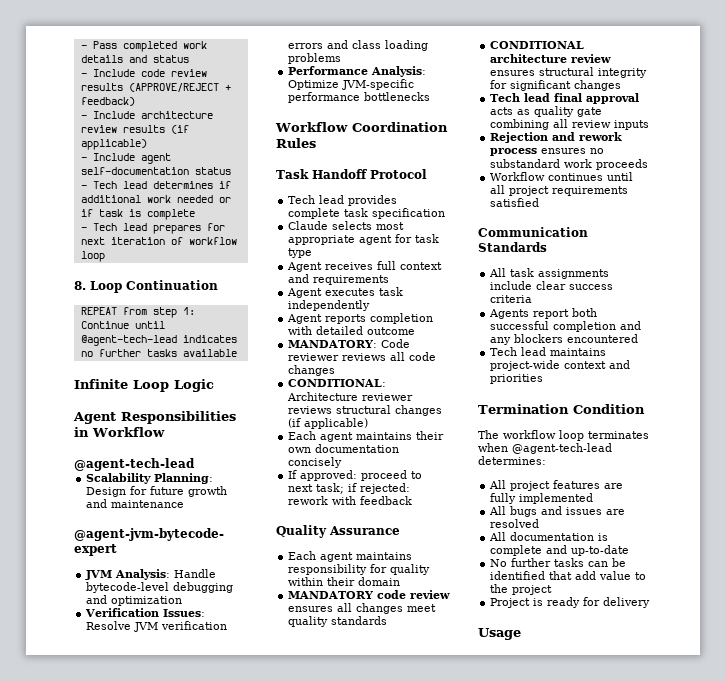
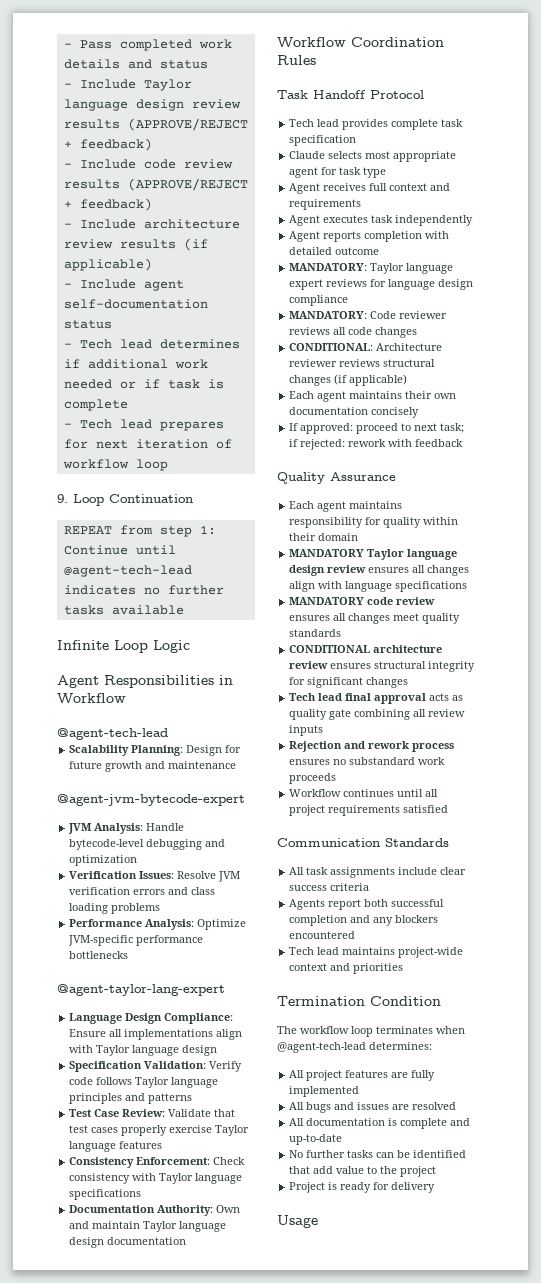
+ - Include Taylor language design review results (APPROVE/REJECT + feedback)
- 8. Loop Continuation
+ 9. Loop Continuation
+ @agent-taylor-lang-expert
+ Language Design Compliance: Ensure all implementations align with Taylor language design
+ Specification Validation: Verify code follows Taylor language principles and patterns
+ Test Case Review: Validate that test cases properly exercise Taylor language features
+ Consistency Enforcement: Check consistency with Taylor language specifications
+ Documentation Authority: Own and maintain Taylor language design documentation
+ MANDATORY: Taylor language expert reviews for language design compliance
+ MANDATORY Taylor language design review ensures all changes align with language specifications

